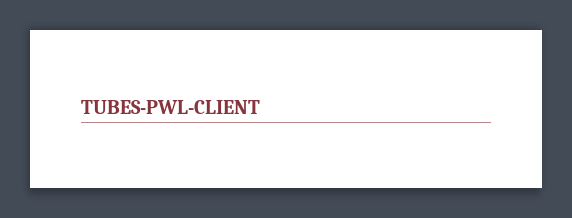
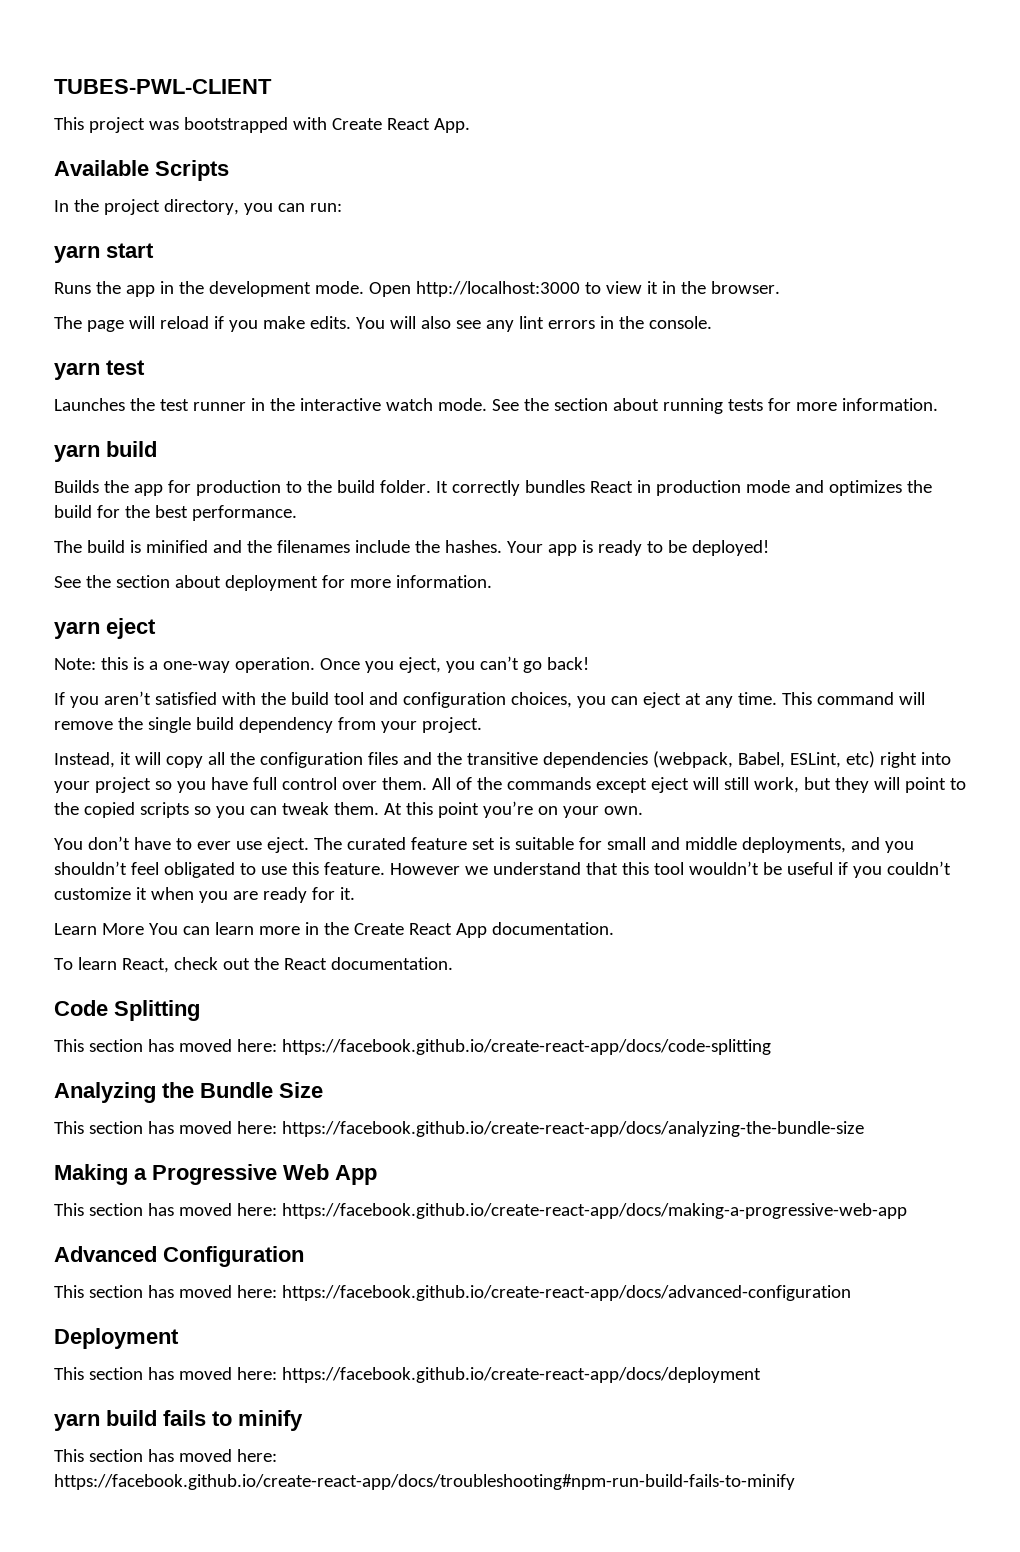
+ This project was bootstrapped with Create React App.
+ Available Scripts
+ In the project directory, you can run:
+ yarn start
+ Runs the app in the development mode. Open http://localhost:3000 to view it in the browser.
+ The page will reload if you make edits. You will also see any lint errors in the console.
+ yarn test
+ Launches the test runner in the interactive watch mode. See the section about running tests for more information.
+ yarn build
+ Builds the app for production to the build folder. It correctly bundles React in production mode and optimizes the build for the best performance.
+ The build is minified and the filenames include the hashes. Your app is ready to be deployed!
+ See the section about deployment for more information.
+ yarn eject
+ Note: this is a one-way operation. Once you eject, you can’t go back!
+ If you aren’t satisfied with the build tool and configuration choices, you can eject at any time. This command will remove the single build dependency from your project.
+ Instead, it will copy all the configuration files and the transitive dependencies (webpack, Babel, ESLint, etc) right into your project so you have full control over them. All of the commands except eject will still work, but they will point to the copied scripts so you can tweak them. At this point you’re on your own.
+ You don’t have to ever use eject. The curated feature set is suitable for small and middle deployments, and you shouldn’t feel obligated to use this feature. However we understand that this tool wouldn’t be useful if you couldn’t customize it when you are ready for it.
+ Learn More You can learn more in the Create React App documentation.
+ To learn React, check out the React documentation.
+ Code Splitting
+ This section has moved here: https://facebook.github.io/create-react-app/docs/code-splitting
+ Analyzing the Bundle Size
+ This section has moved here: https://facebook.github.io/create-react-app/docs/analyzing-the-bundle-size
+ Making a Progressive Web App
+ This section has moved here: https://facebook.github.io/create-react-app/docs/making-a-progressive-web-app
+ Advanced Configuration
+ This section has moved here: https://facebook.github.io/create-react-app/docs/advanced-configuration
+ Deployment
+ This section has moved here: https://facebook.github.io/create-react-app/docs/deployment
+ yarn build fails to minify
+ This section has moved here: https://facebook.github.io/create-react-app/docs/troubleshooting#npm-run-build-fails-to-minify

